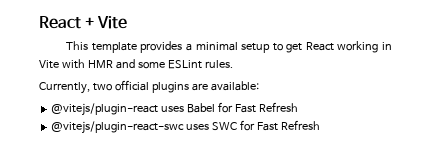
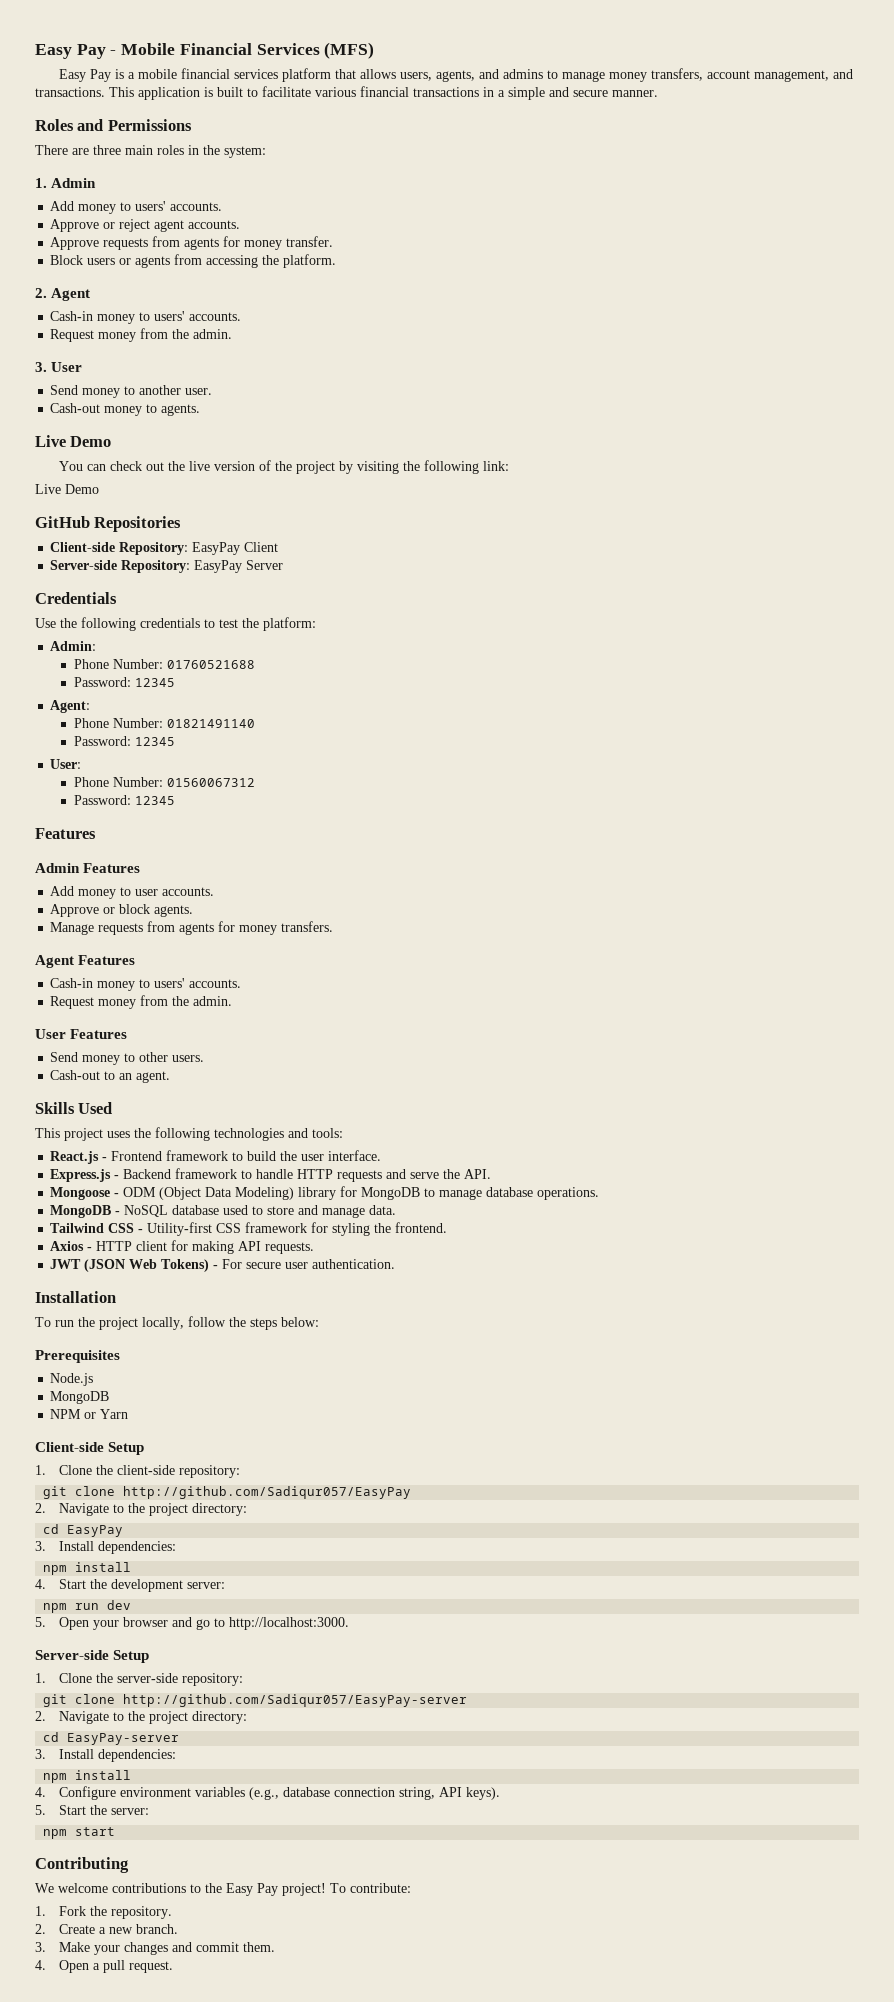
- React + Vite
- This template provides a minimal setup to get React working in Vite with HMR and some ESLint rules.
- Currently, two official plugins are available:
- @vitejs/plugin-react uses Babel for Fast Refresh
- @vitejs/plugin-react-swc uses SWC for Fast Refresh
+ Easy Pay - Mobile Financial Services (MFS)
+ Easy Pay is a mobile financial services platform that allows users, agents, and admins to manage money transfers, account management, and transactions. This application is built to facilitate various financial transactions in a simple and secure manner.
+ Roles and Permissions
+ There are three main roles in the system:
+ 1. Admin
+ Add money to users' accounts.
+ Approve or reject agent accounts.
+ Approve requests from agents for money transfer.
+ Block users or agents from accessing the platform.
+ 2. Agent
+ Cash-in money to users' accounts.
+ Request money from the admin.
+ 3. User
+ Send money to another user.
+ Cash-out money to agents.
+ Live Demo
+ You can check out the live version of the project by visiting the following link:
+ Live Demo
+ GitHub Repositories
+ Client-side Repository: EasyPay Client
+ Server-side Repository: EasyPay Server
+ Credentials
+ Use the following credentials to test the platform:
+ Admin:
+ Phone Number: 01760521688
+ Password: 12345
+ Agent:
+ Phone Number: 01821491140
+ Password: 12345
+ User:
+ Phone Number: 01560067312
+ Password: 12345
+ Features
+ Admin Features
+ Add money to user accounts.
+ Approve or block agents.
+ Manage requests from agents for money transfers.
+ Agent Features
+ Cash-in money to users' accounts.
+ Request money from the admin.
+ User Features
+ Send money to other users.
+ Cash-out to an agent.
+ Skills Used
+ This project uses the following technologies and tools:
+ React.js - Frontend framework to build the user interface.
+ Express.js - Backend framework to handle HTTP requests and serve the API.
+ Mongoose - ODM (Object Data Modeling) library for MongoDB to manage database operations.
+ MongoDB - NoSQL database used to store and manage data.
+ Tailwind CSS - Utility-first CSS framework for styling the frontend.
+ Axios - HTTP client for making API requests.
+ JWT (JSON Web Tokens) - For secure user authentication.
+ Installation
+ To run the project locally, follow the steps below:
+ Prerequisites
+ Node.js
+ MongoDB
+ NPM or Yarn
+ Client-side Setup
+ 1. Clone the client-side repository:
+ git clone http://github.com/Sadiqur057/EasyPay
+ 2. Navigate to the project directory:
+ cd EasyPay
+ 3. Install dependencies:
+ npm install
+ 4. Start the development server:
+ npm run dev
+ 5. Open your browser and go to http://localhost:3000.
+ Server-side Setup
+ 1. Clone the server-side repository:
+ git clone http://github.com/Sadiqur057/EasyPay-server
+ 2. Navigate to the project directory:
+ cd EasyPay-server
+ 3. Install dependencies:
+ npm install
+ 4. Configure environment variables (e.g., database connection string, API keys).
+ 5. Start the server:
+ npm start
+ Contributing
+ We welcome contributions to the Easy Pay project! To contribute:
+ 1. Fork the repository.
+ 2. Create a new branch.
+ 3. Make your changes and commit them.
+ 4. Open a pull request.

